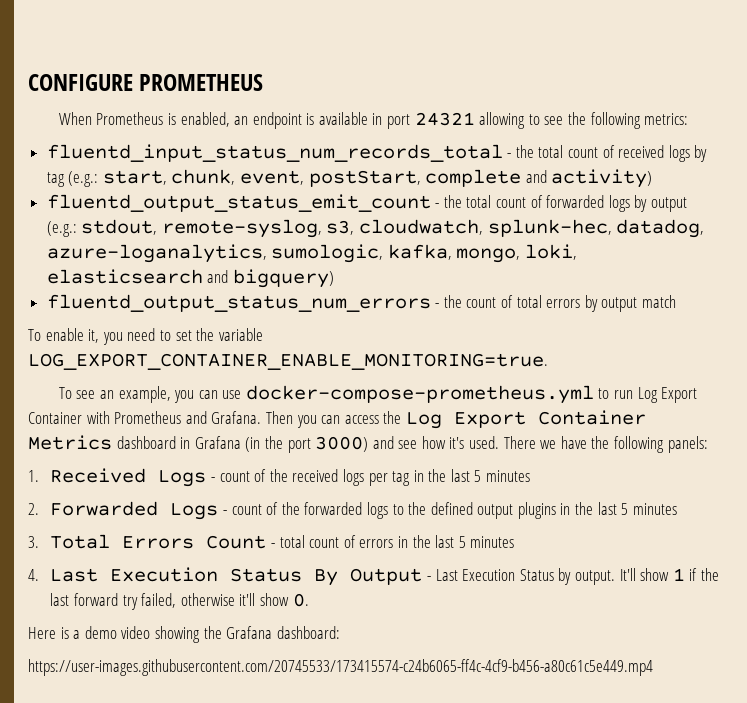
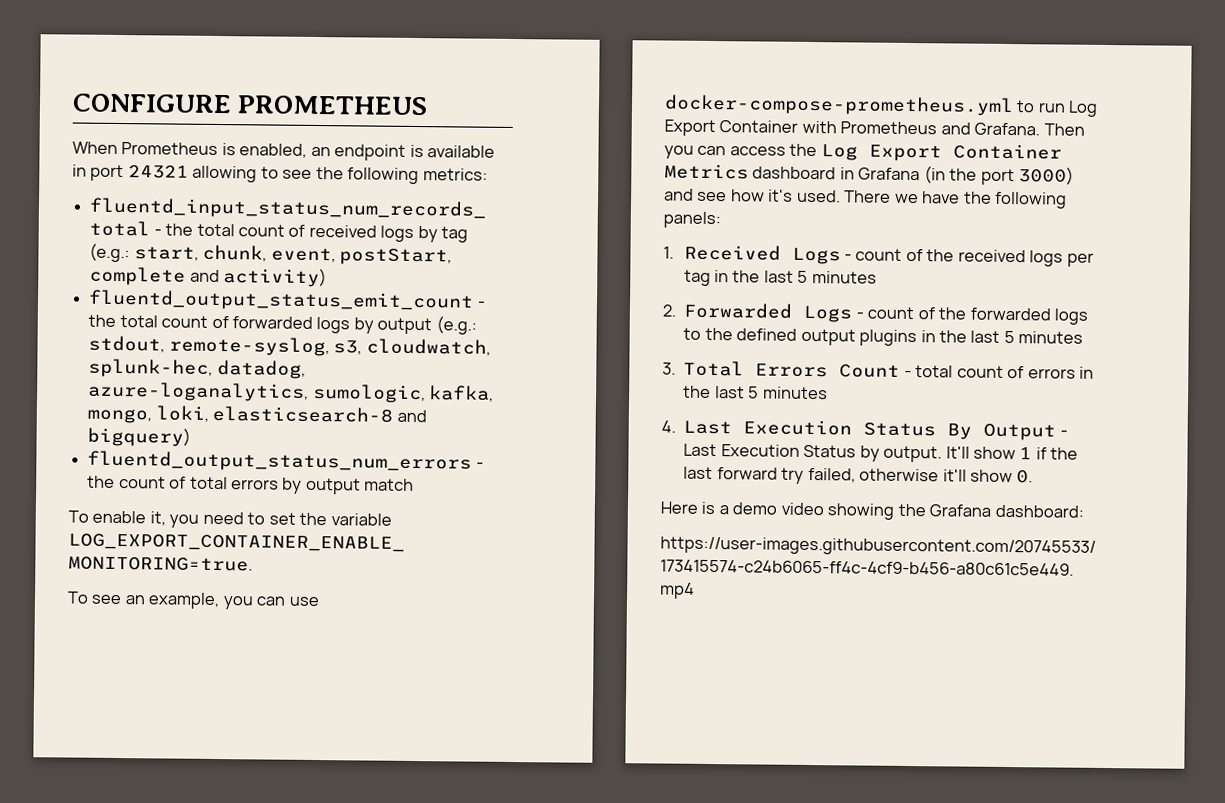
- fluentd_output_status_emit_count - the total count of forwarded logs by output (e.g.: stdout, remote-syslog, s3, cloudwatch, splunk-hec, datadog, azure-loganalytics, sumologic, kafka, mongo, loki, elasticsearch and bigquery)
+ fluentd_output_status_emit_count - the total count of forwarded logs by output (e.g.: stdout, remote-syslog, s3, cloudwatch, splunk-hec, datadog, azure-loganalytics, sumologic, kafka, mongo, loki, elasticsearch-8 and bigquery)

